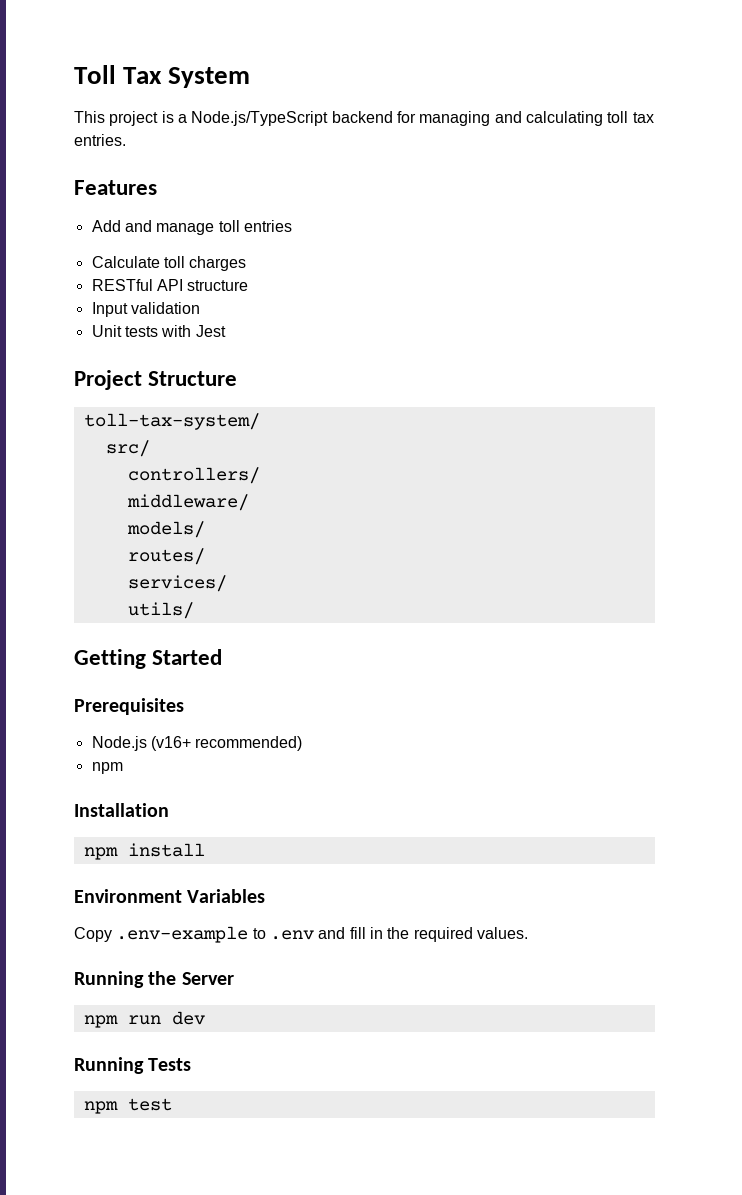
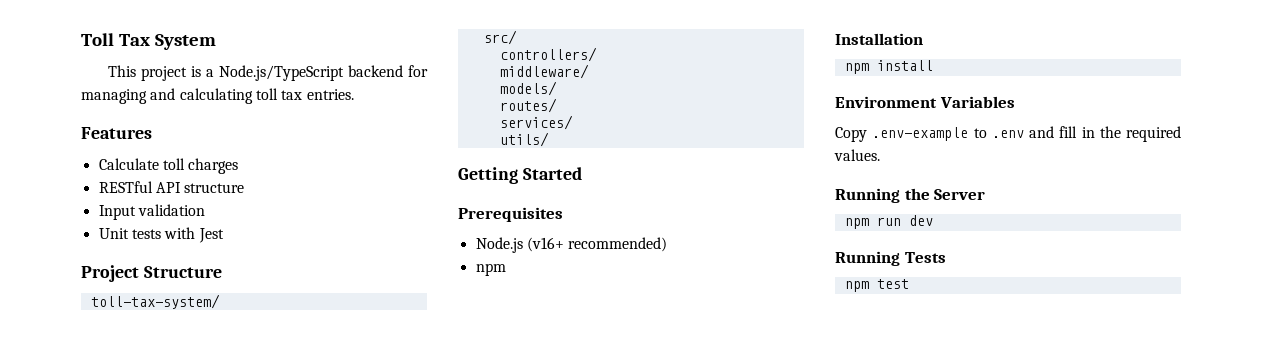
- Add and manage toll entries

